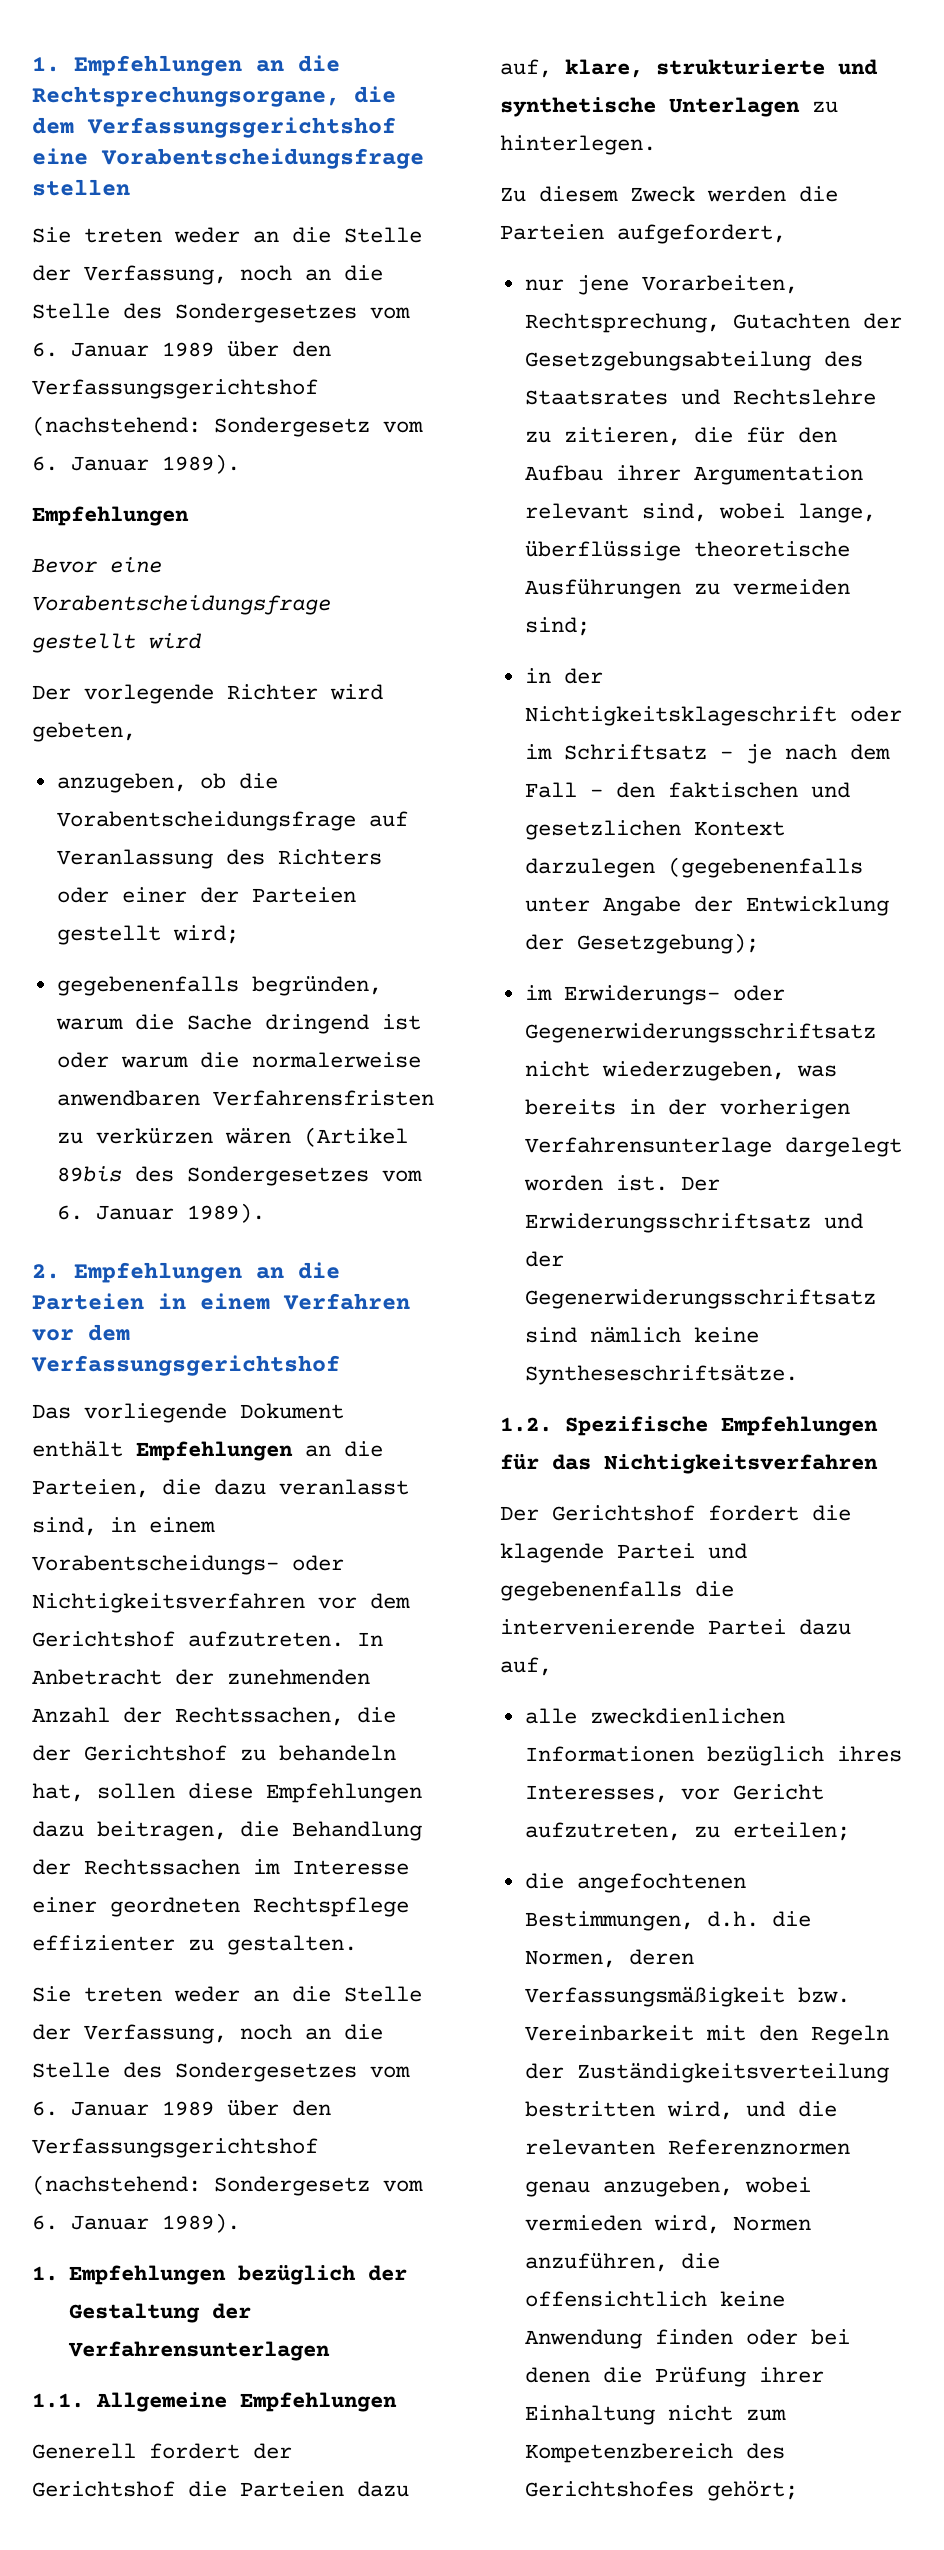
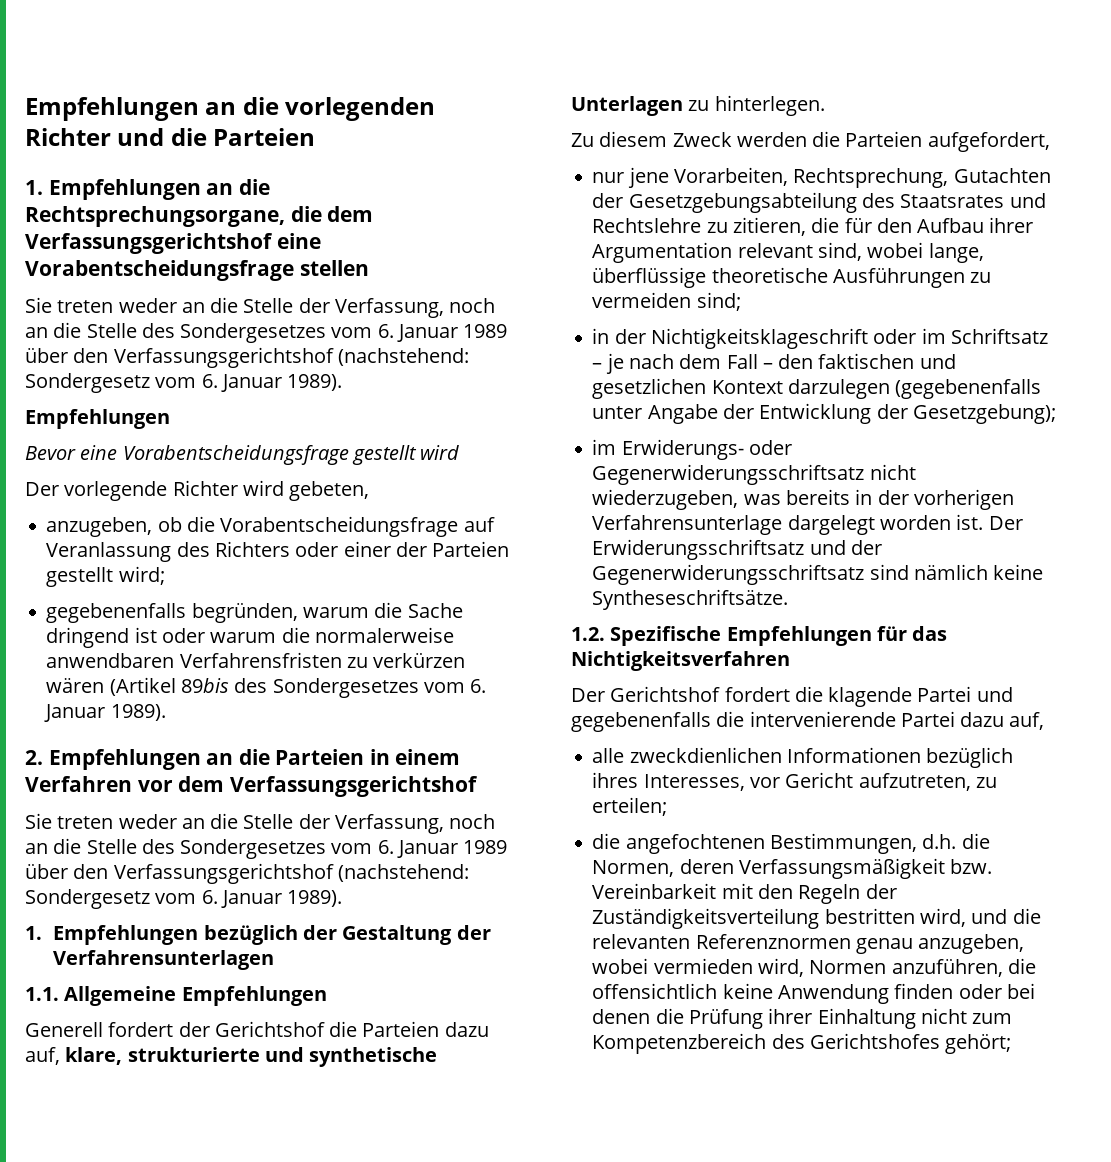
+ Empfehlungen an die vorlegenden Richter und die Parteien
- Das vorliegende Dokument enthält Empfehlungen an die Parteien, die dazu veranlasst sind, in einem Vorabentscheidungs‑ oder Nichtigkeitsverfahren vor dem Gerichtshof aufzutreten. In Anbetracht der zunehmenden Anzahl der Rechtssachen, die der Gerichtshof zu behandeln hat, sollen diese Empfehlungen dazu beitragen, die Behandlung der Rechtssachen im Interesse einer geordneten Rechtspflege effizienter zu gestalten.

